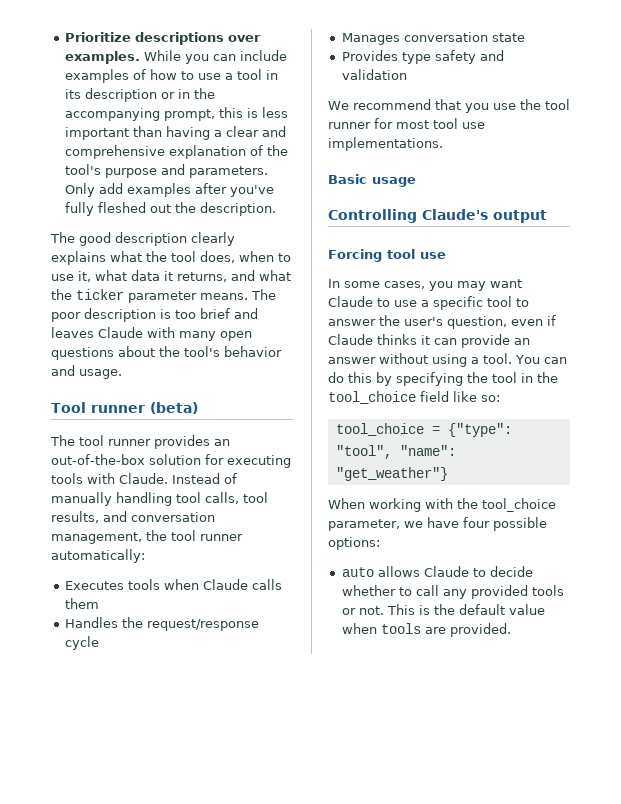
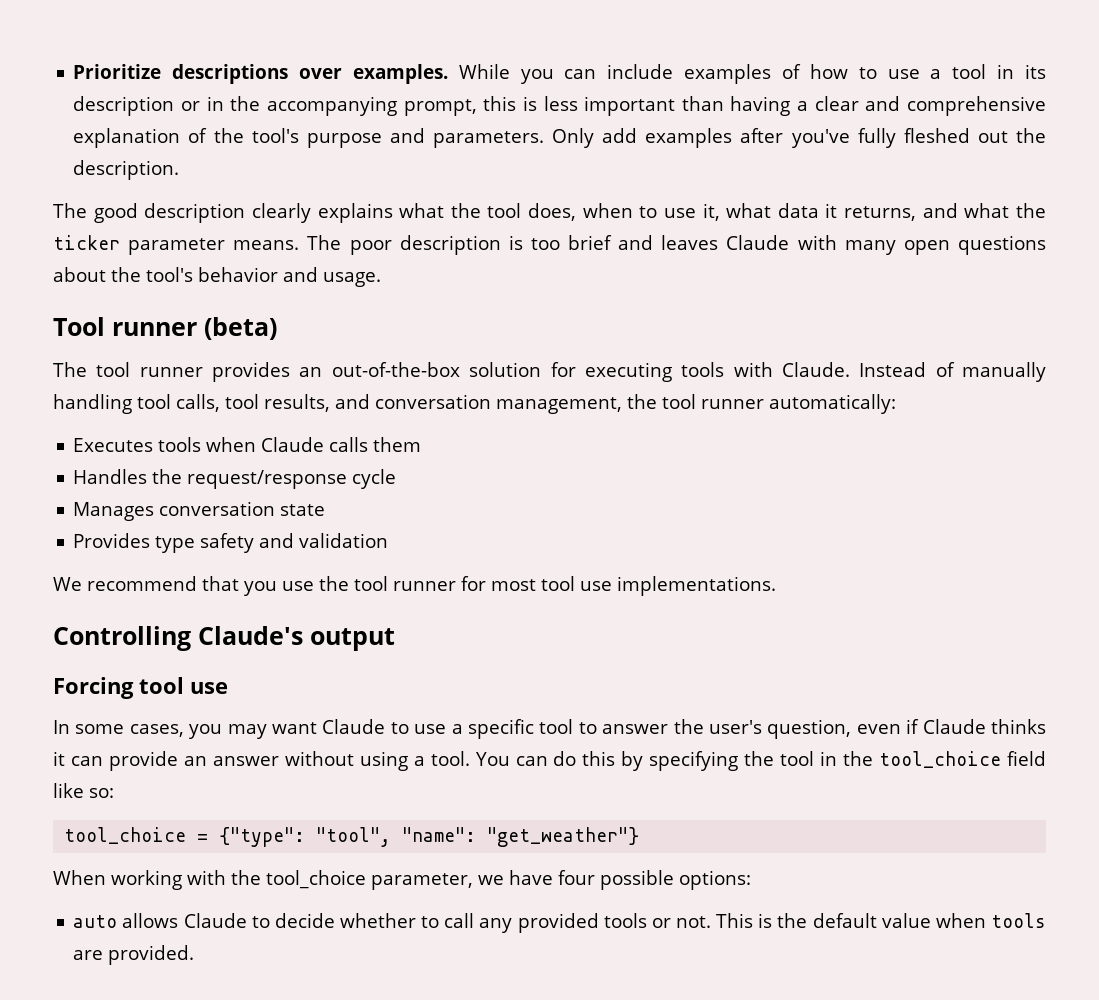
- Basic usage

